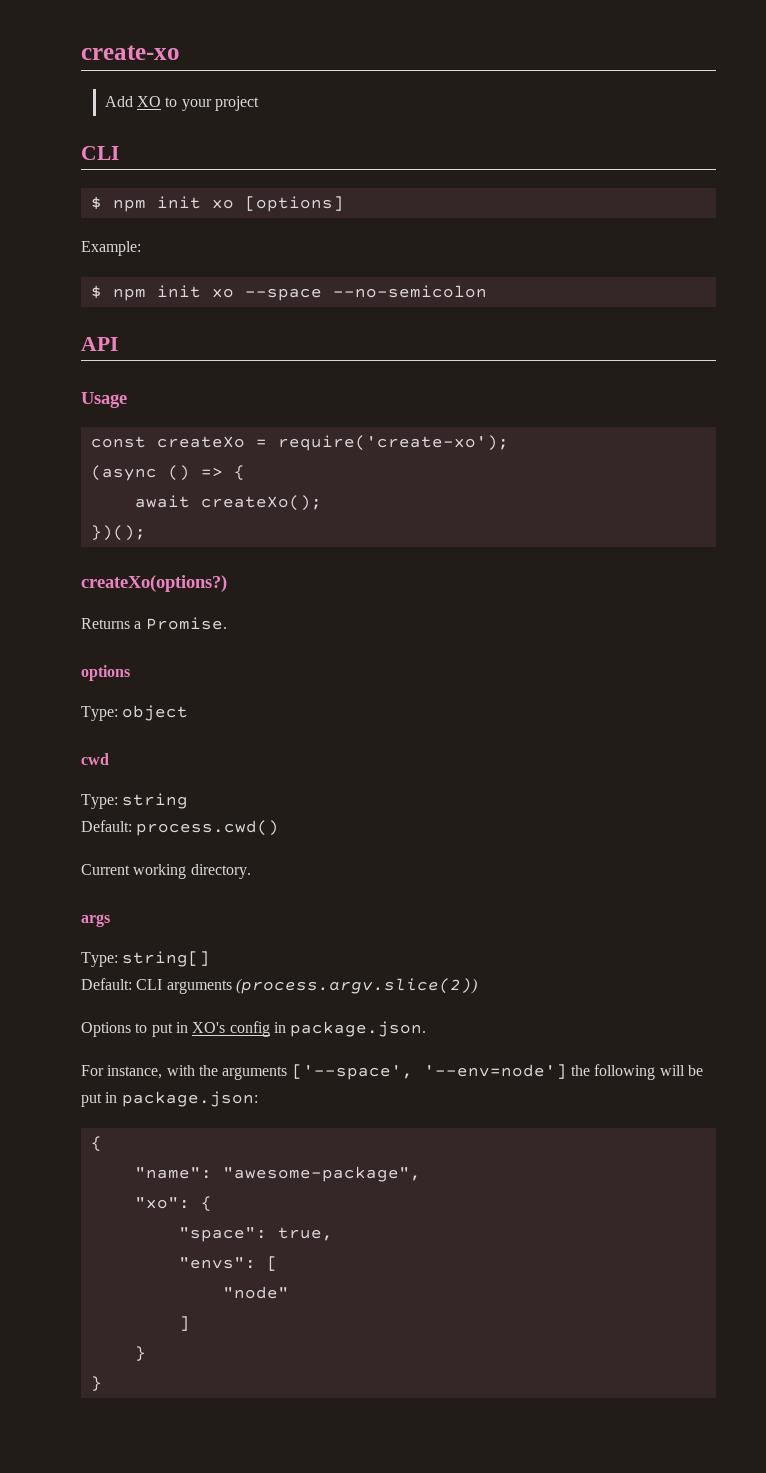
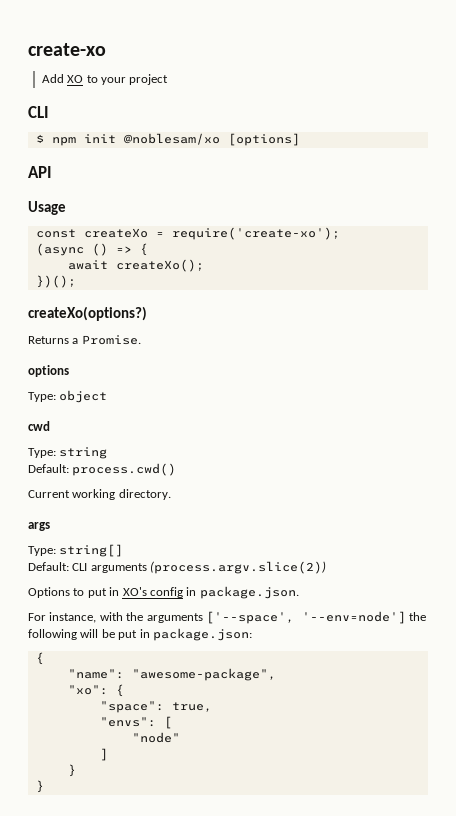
- $ npm init xo [options]
+ $ npm init @noblesam/xo [options]
- Example:
- $ npm init xo --space --no-semicolon

